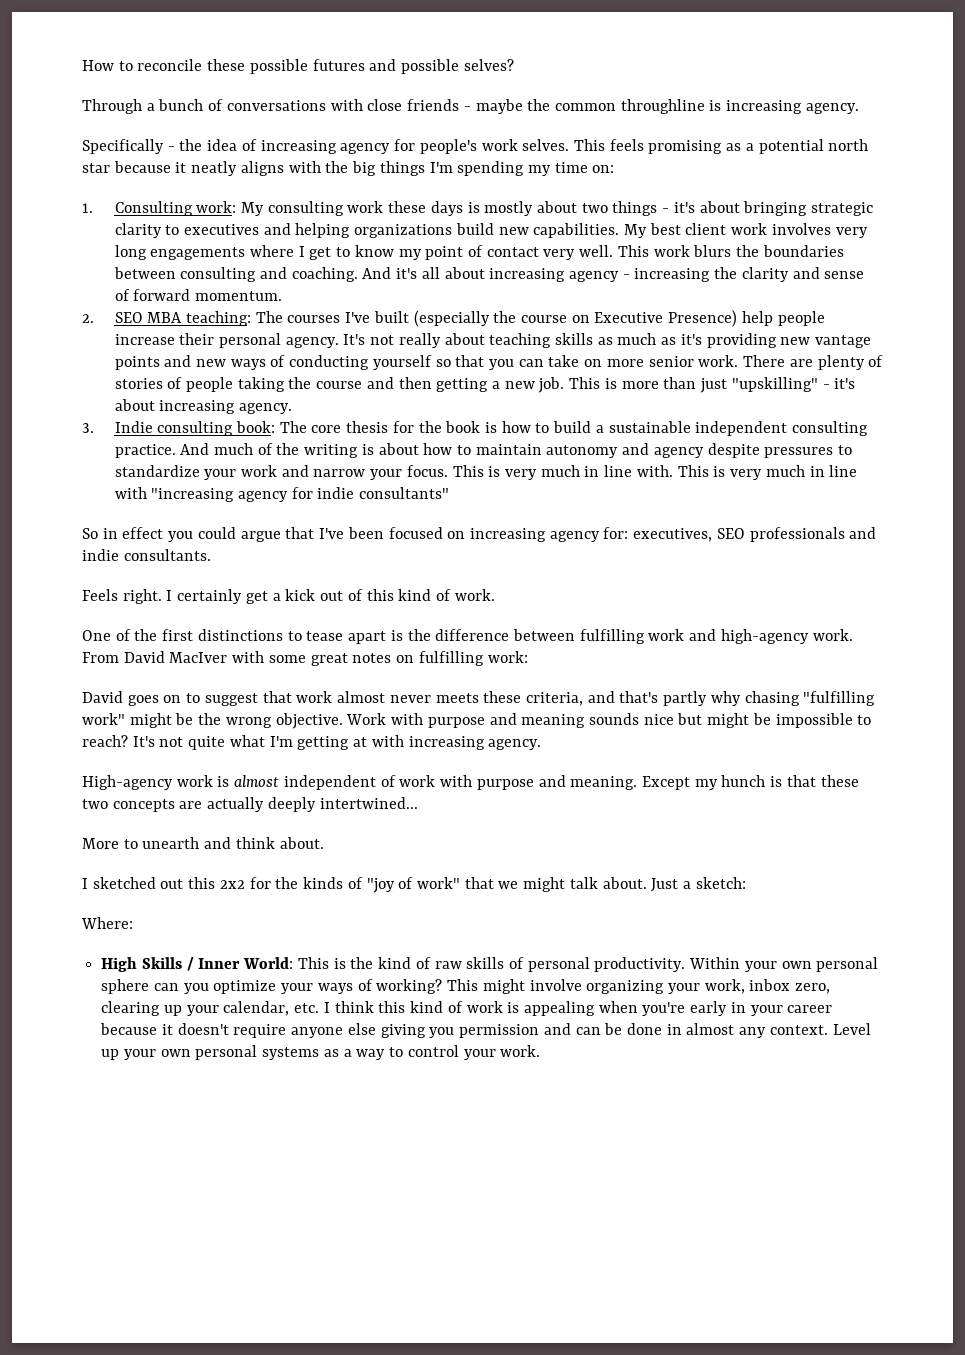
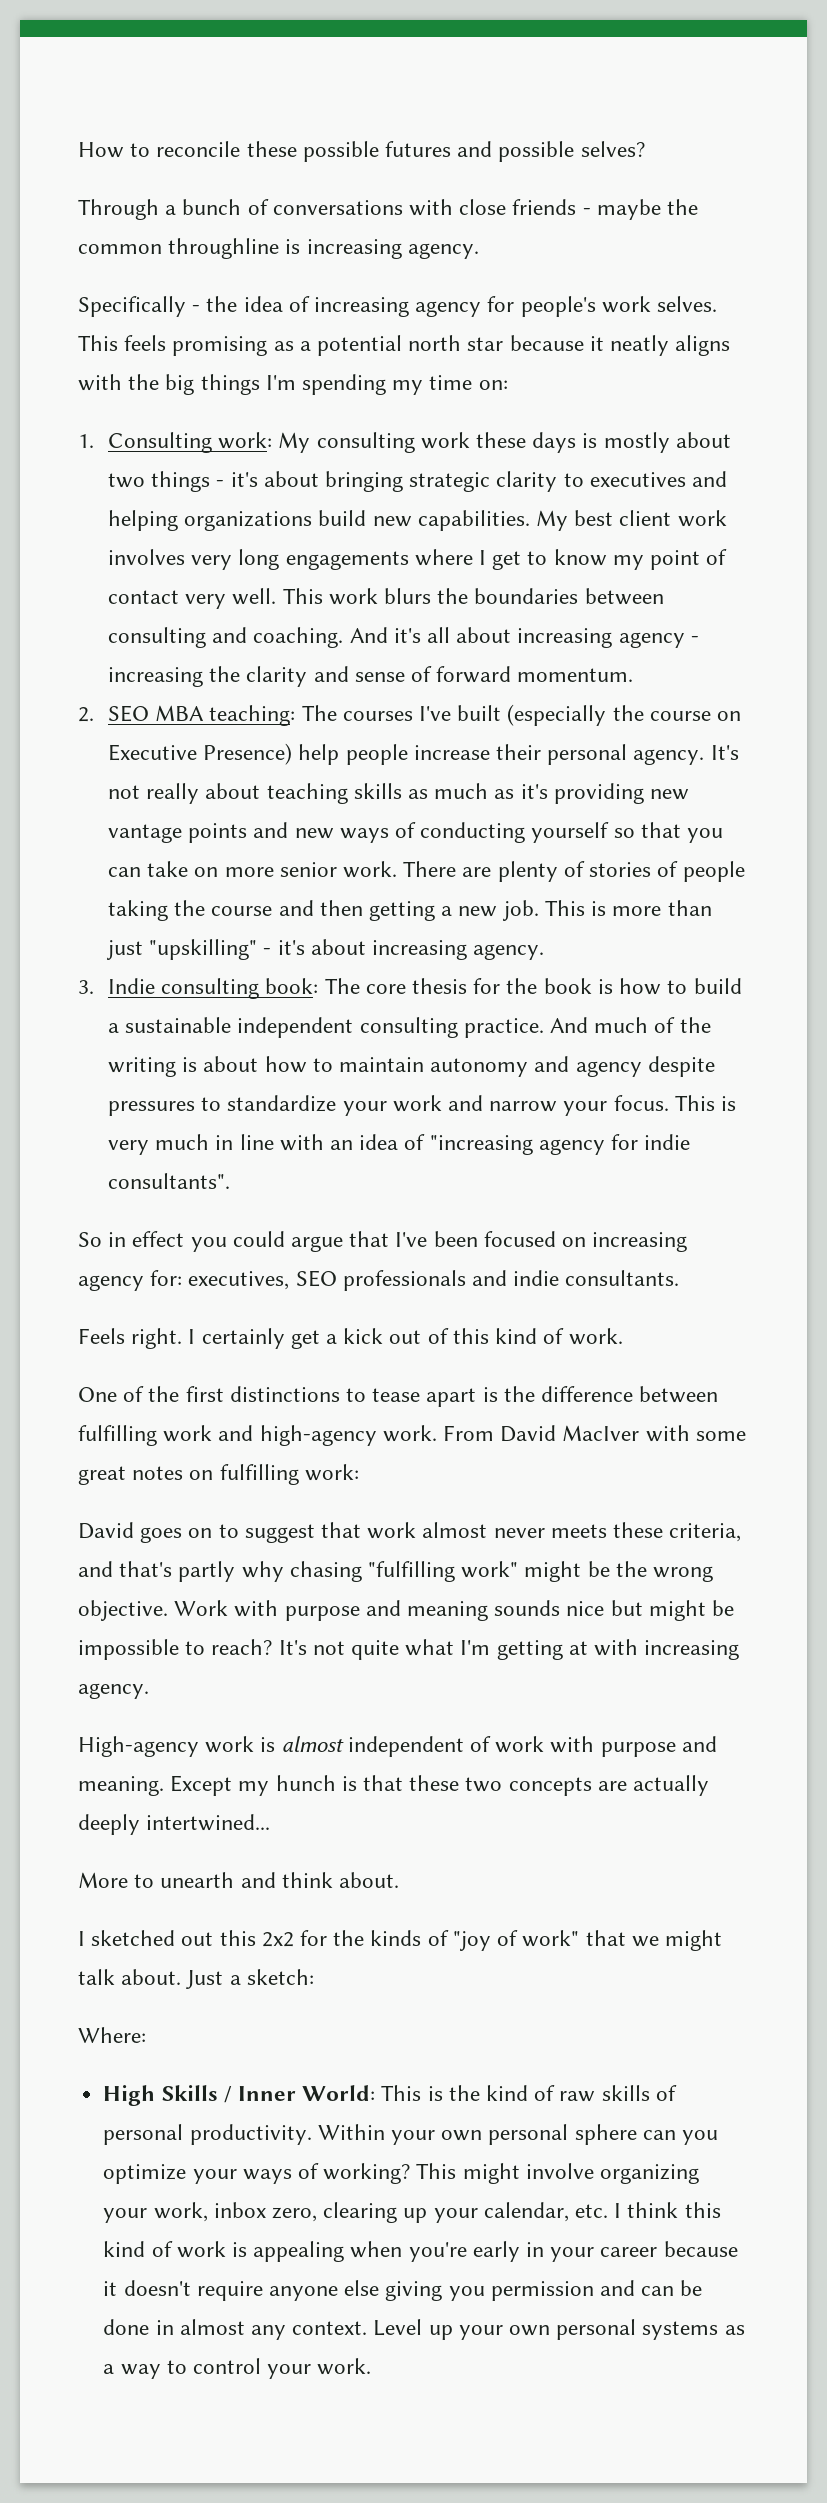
- This is very much in line with. This is very much in line with "increasing agency for indie consultants"
+ This is very much in line with an idea of "increasing agency for indie consultants".

